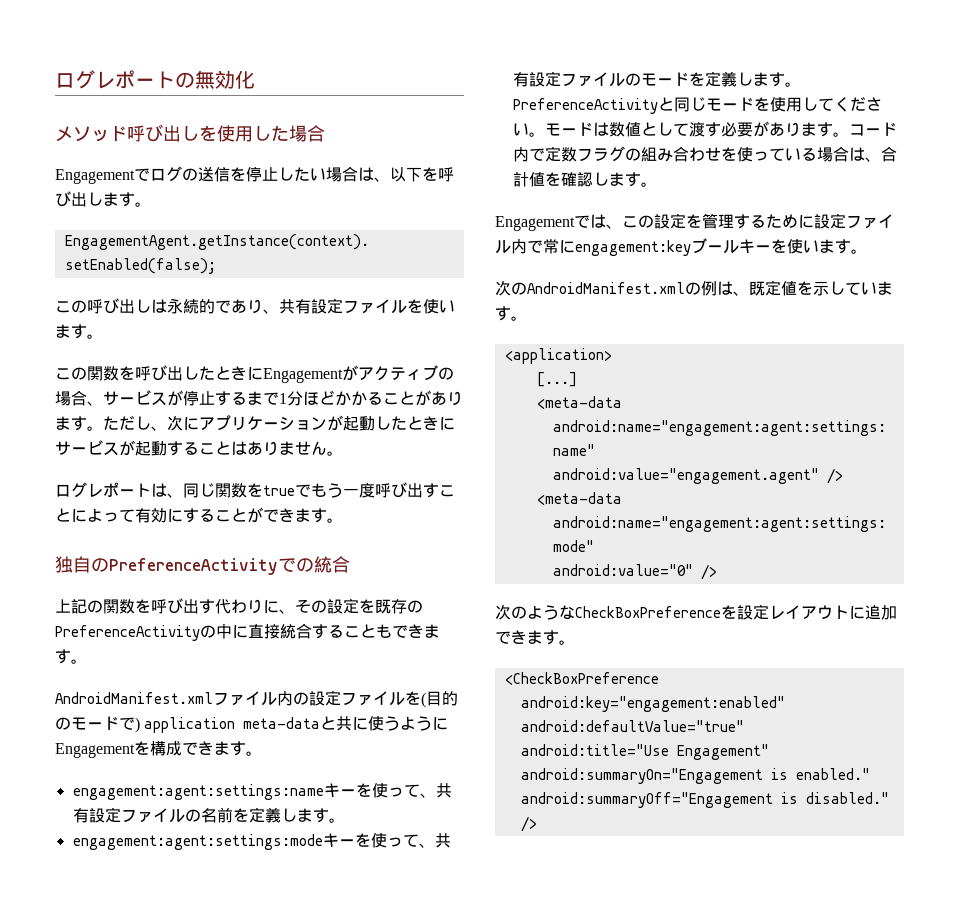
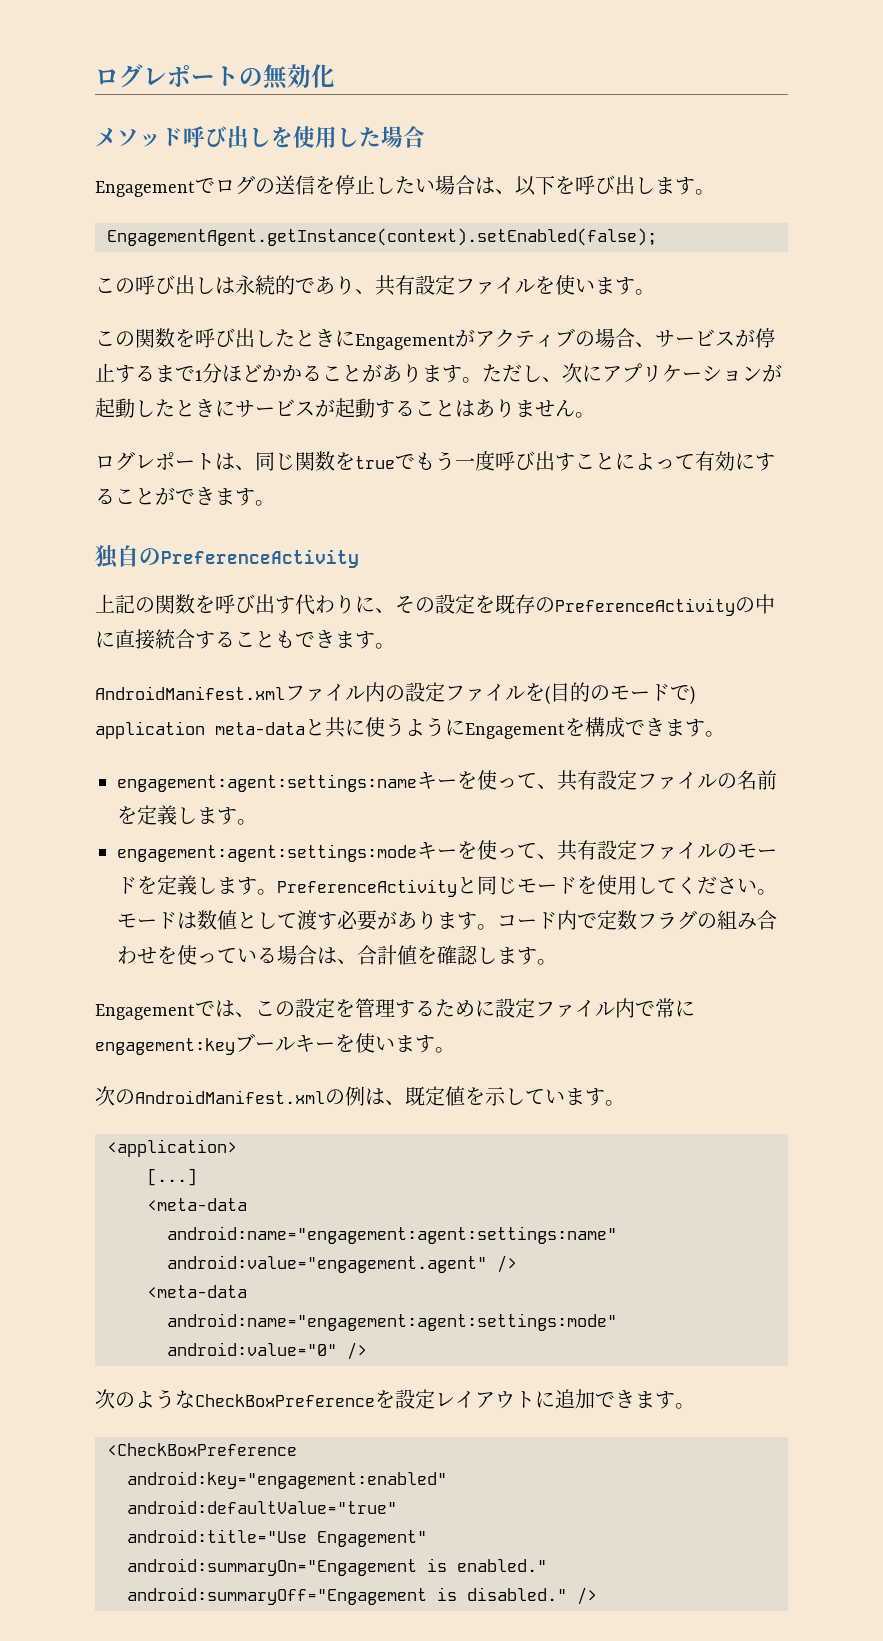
- 独自のPreferenceActivityでの統合
+ 独自のPreferenceActivity

